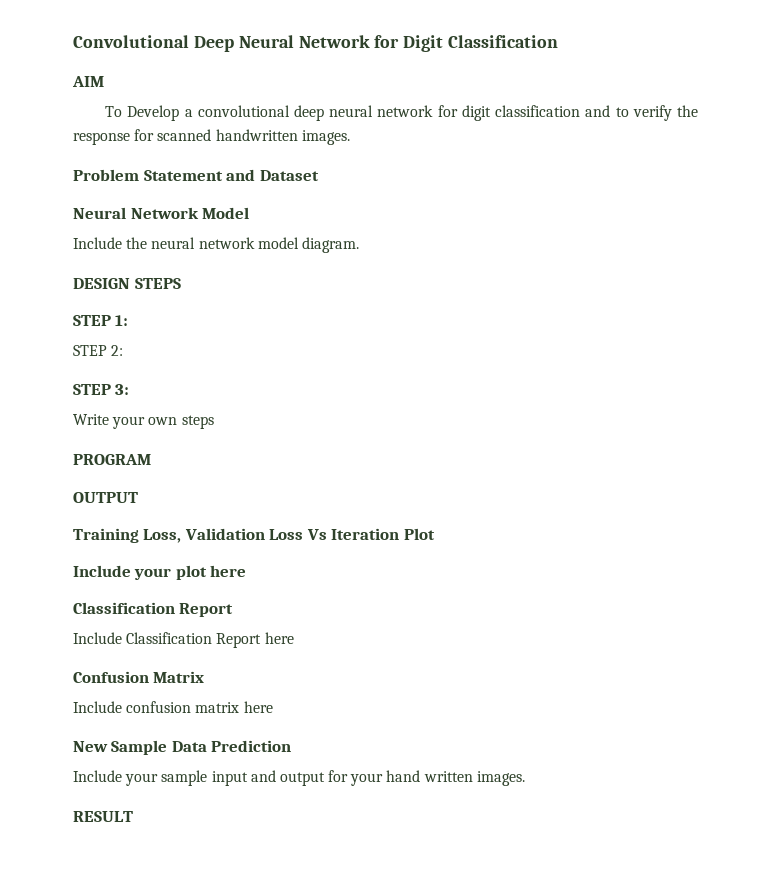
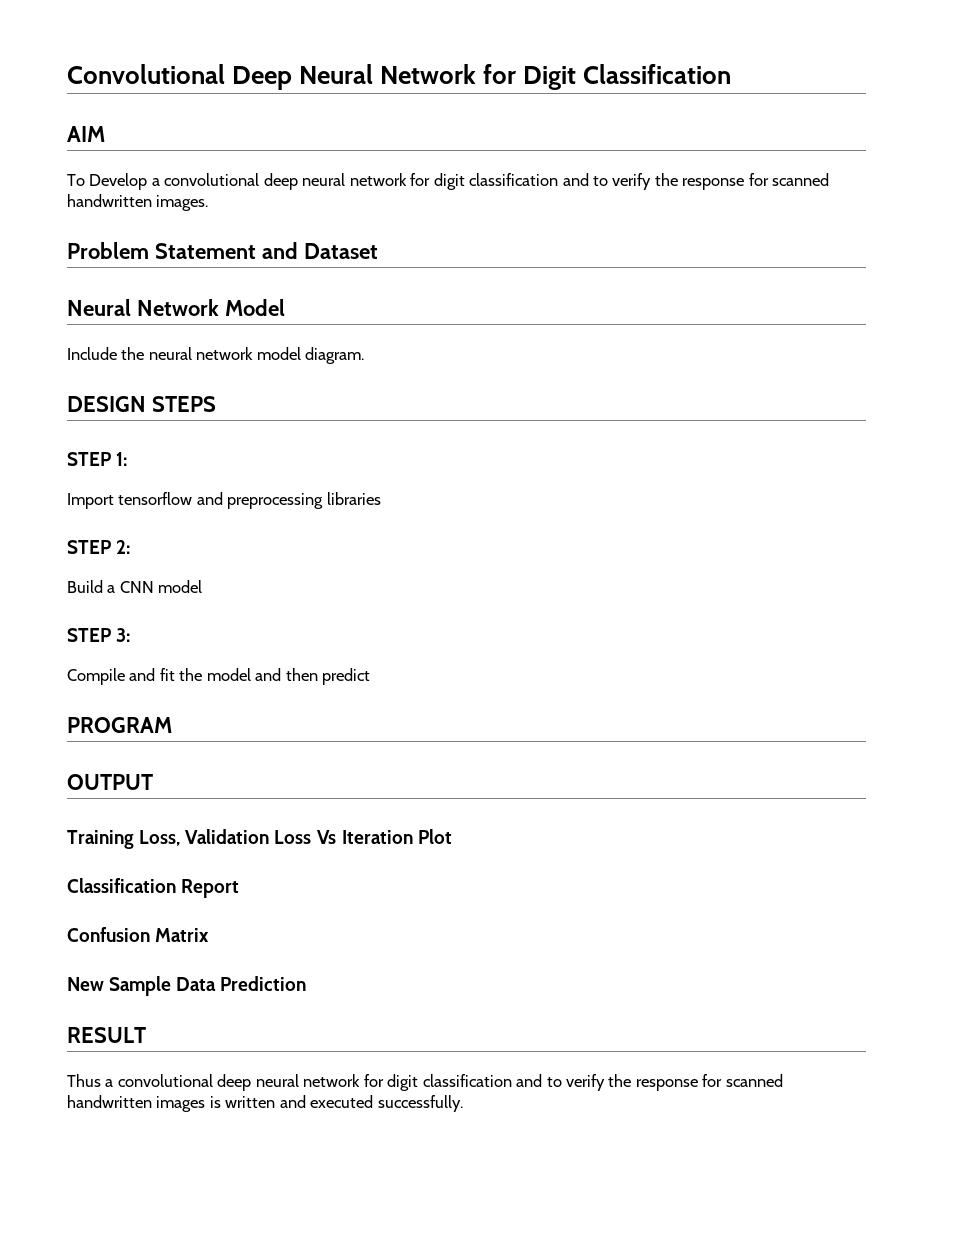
+ Import tensorflow and preprocessing libraries
  STEP 2:
+ Build a CNN model
  STEP 3:
- Write your own steps
+ Compile and fit the model and then predict
- Include your plot here
  Classification Report
- Include Classification Report here
  Confusion Matrix
- Include confusion matrix here
  New Sample Data Prediction
- Include your sample input and output for your hand written images.
  RESULT
+ Thus a convolutional deep neural network for digit classification and to verify the response for scanned handwritten images is written and executed successfully.

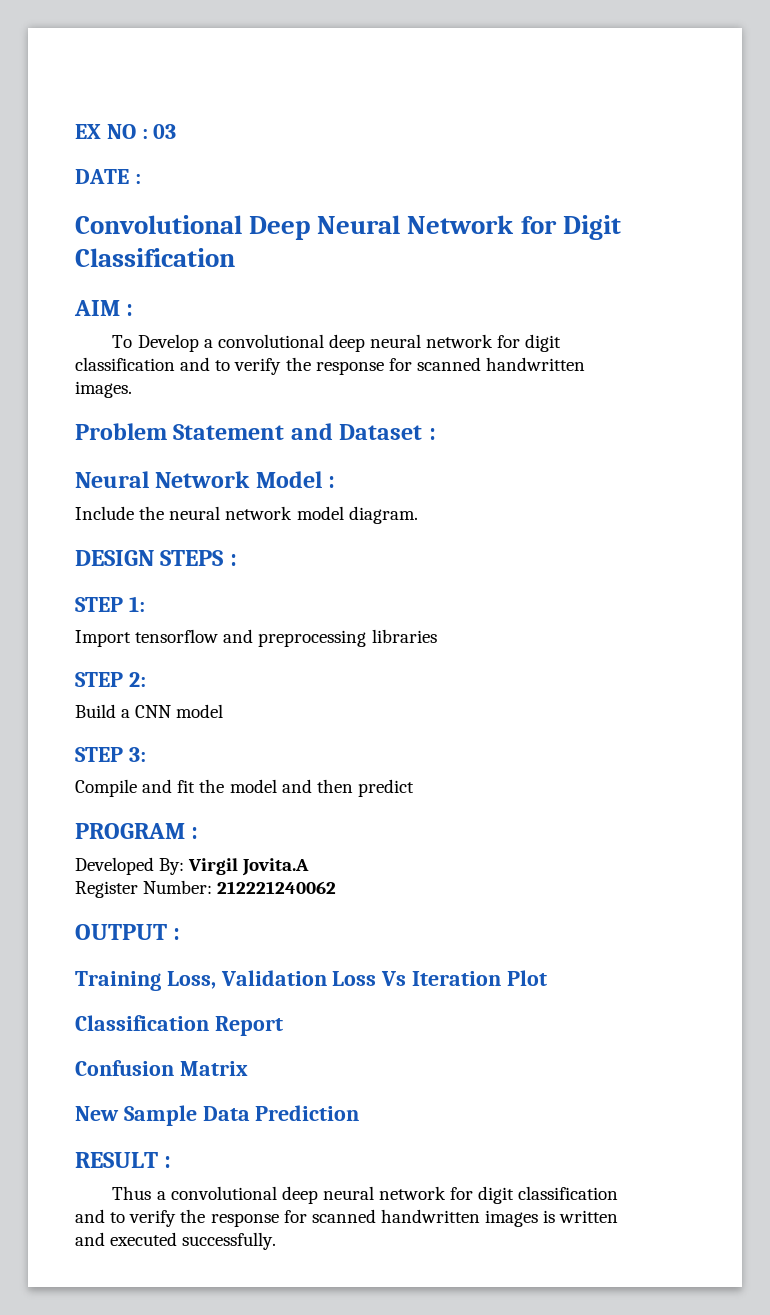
+ EX NO : 03
+ DATE :
- AIM
+ AIM :
- Problem Statement and Dataset
+ Problem Statement and Dataset :
- Neural Network Model
+ Neural Network Model :
- DESIGN STEPS
+ DESIGN STEPS :
- PROGRAM
+ PROGRAM :
+ Developed By: Virgil Jovita.A
+ Register Number: 212221240062
- OUTPUT
+ OUTPUT :
- RESULT
+ RESULT :

